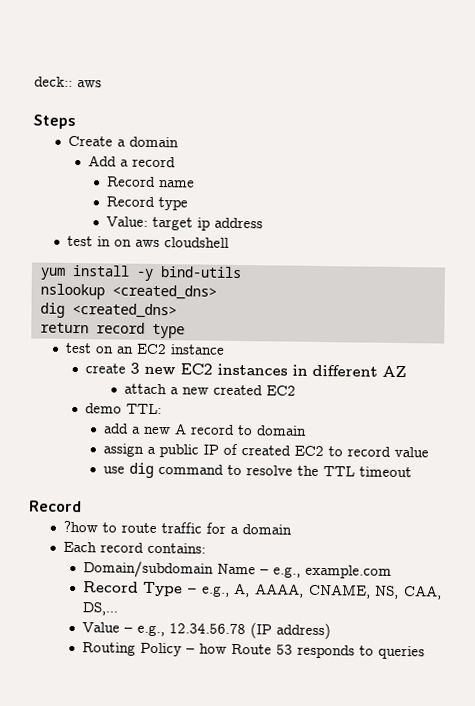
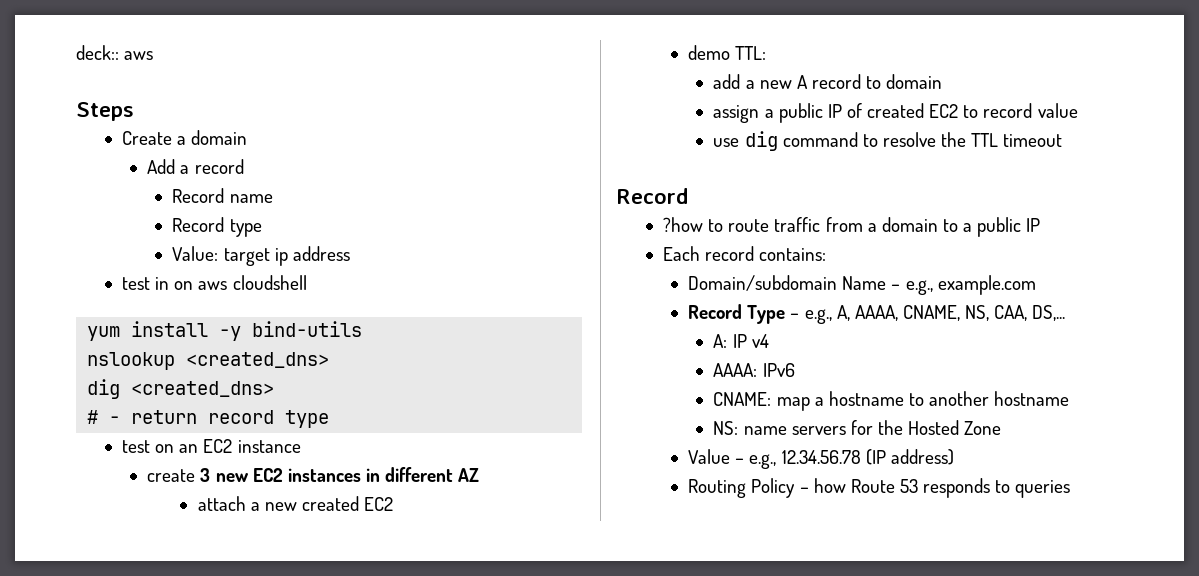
- return record type
+ # - return record type
- ?how to route traffic for a domain
+ ?how to route traffic from a domain to a public IP
+ A: IP v4
+ AAAA: IPv6
+ CNAME: map a hostname to another hostname
+ NS: name servers for the Hosted Zone

